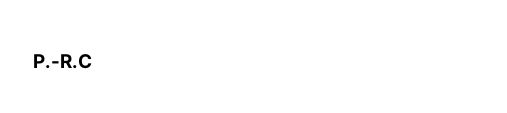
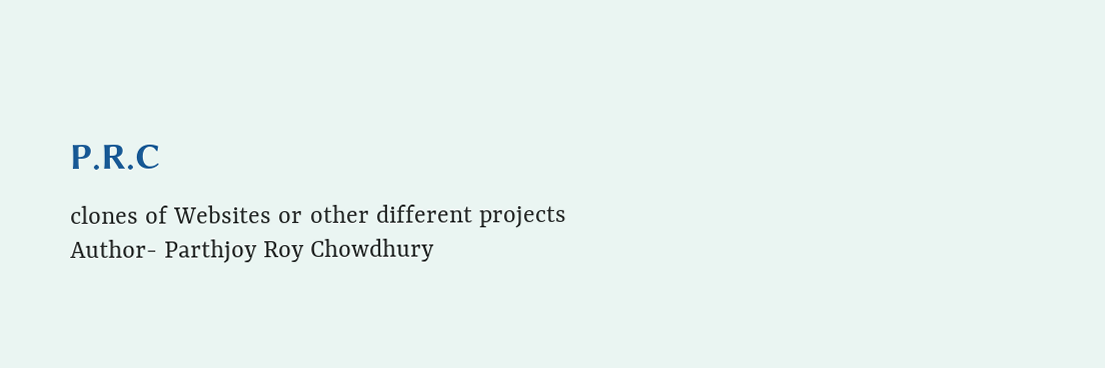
- P.-R.C
+ P.R.C
+ clones of Websites or other different projects
+ Author- Parthjoy Roy Chowdhury

